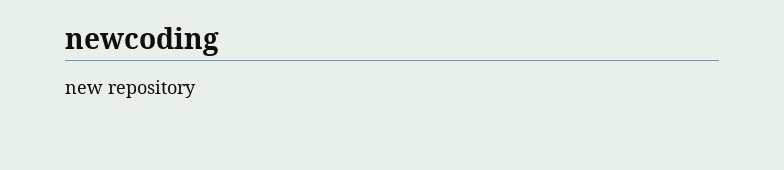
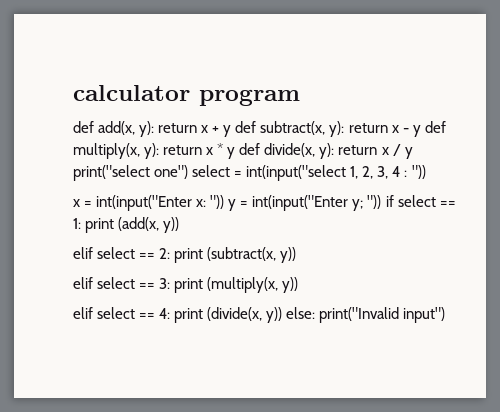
- newcoding
- new repository
+ calculator program
+ def add(x, y): return x + y def subtract(x, y): return x - y def multiply(x, y): return x * y def divide(x, y): return x / y print("select one") select = int(input("select 1, 2, 3, 4 : "))
+ x = int(input("Enter x: ")) y = int(input("Enter y; ")) if select == 1: print (add(x, y))
+ elif select == 2: print (subtract(x, y))
+ elif select == 3: print (multiply(x, y))
+ elif select == 4: print (divide(x, y)) else: print("Invalid input")

